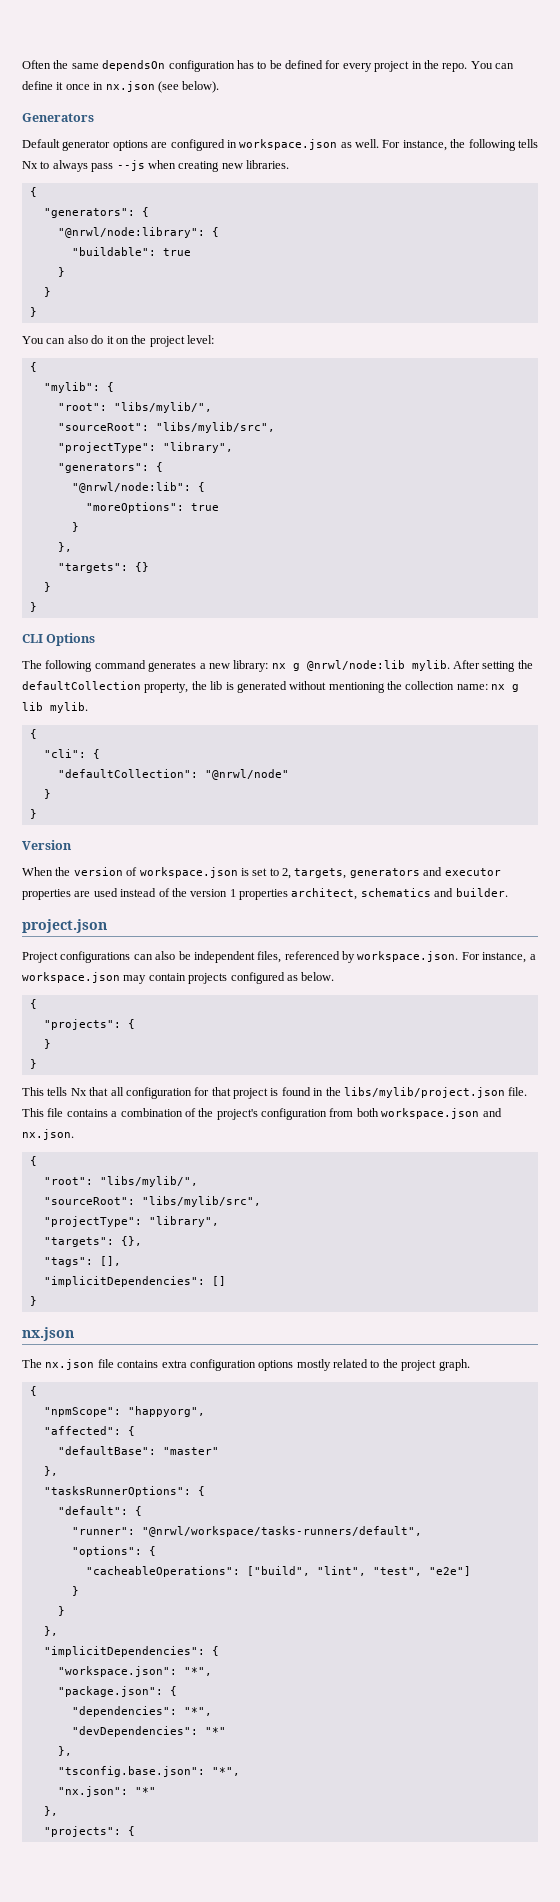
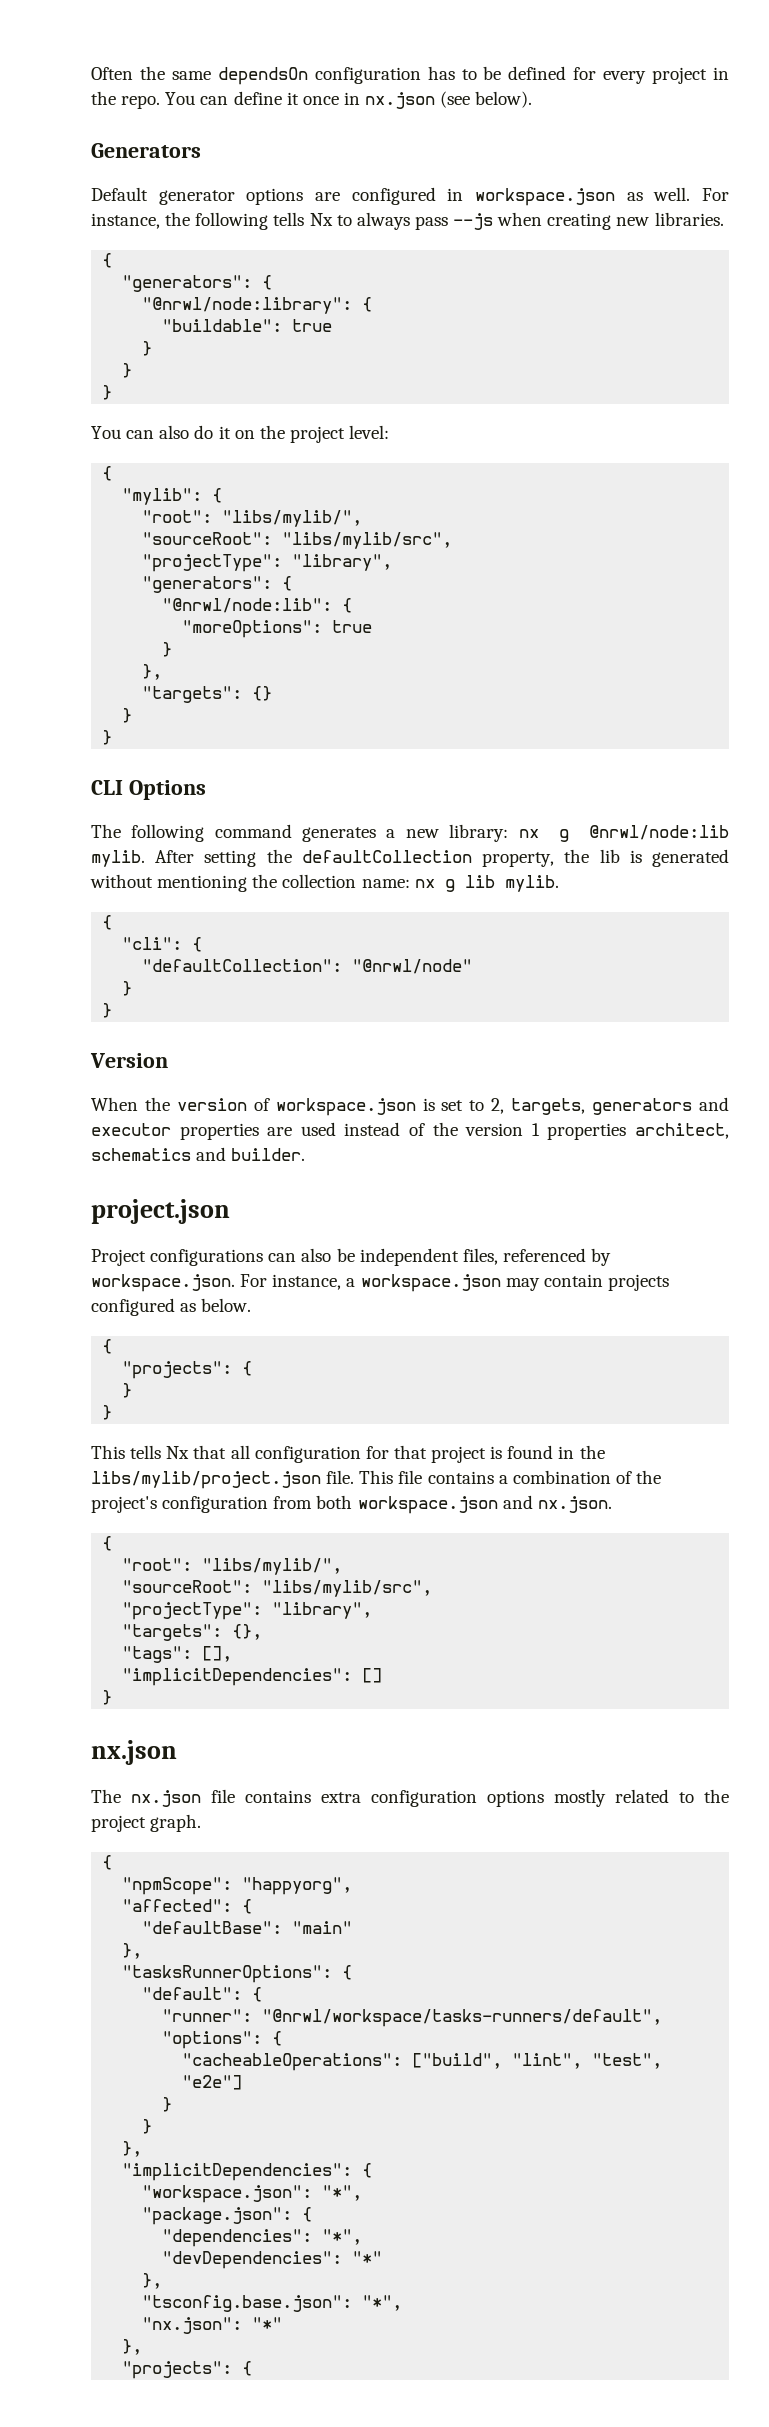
- "defaultBase": "master"
+ "defaultBase": "main"

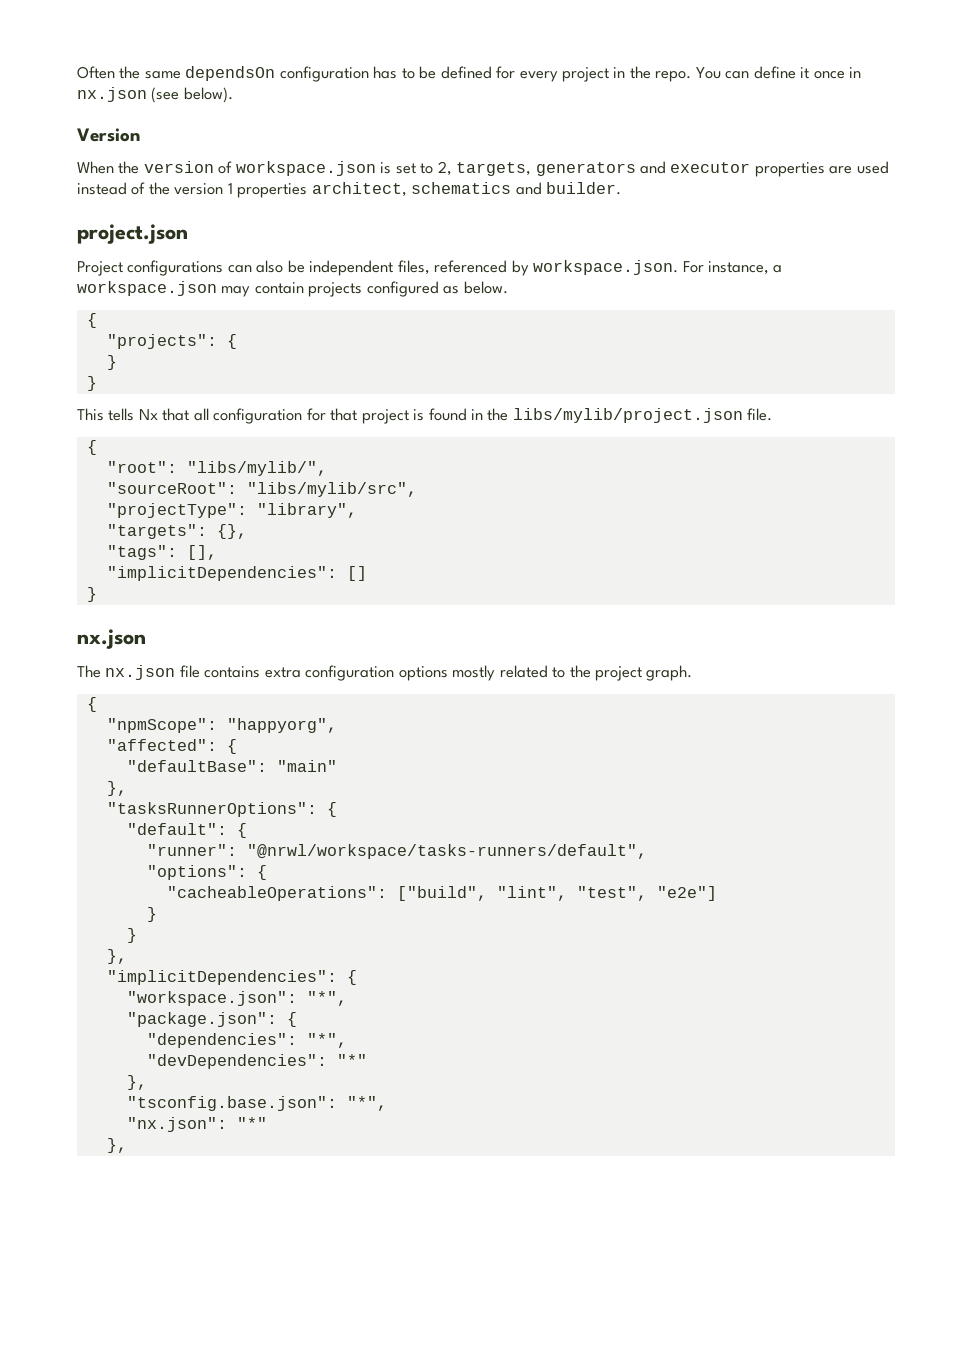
- Generators
- Default generator options are configured in workspace.json as well. For instance, the following tells Nx to always pass --js when creating new libraries.
- {
- "generators": {
- "@nrwl/node:library": {
- "buildable": true
- }
- }
- }
- You can also do it on the project level:
- {
- "mylib": {
- "root": "libs/mylib/",
- "sourceRoot": "libs/mylib/src",
- "projectType": "library",
- "generators": {
- "@nrwl/node:lib": {
- "moreOptions": true
- }
- },
- "targets": {}
- }
- }
- CLI Options
- The following command generates a new library: nx g @nrwl/node:lib mylib. After setting the defaultCollection property, the lib is generated without mentioning the collection name: nx g lib mylib.
- {
- "cli": {
- "defaultCollection": "@nrwl/node"
- }
- }
- This file contains a combination of the project's configuration from both workspace.json and nx.json.
  "nx.json": "*"
  },
- "projects": {

